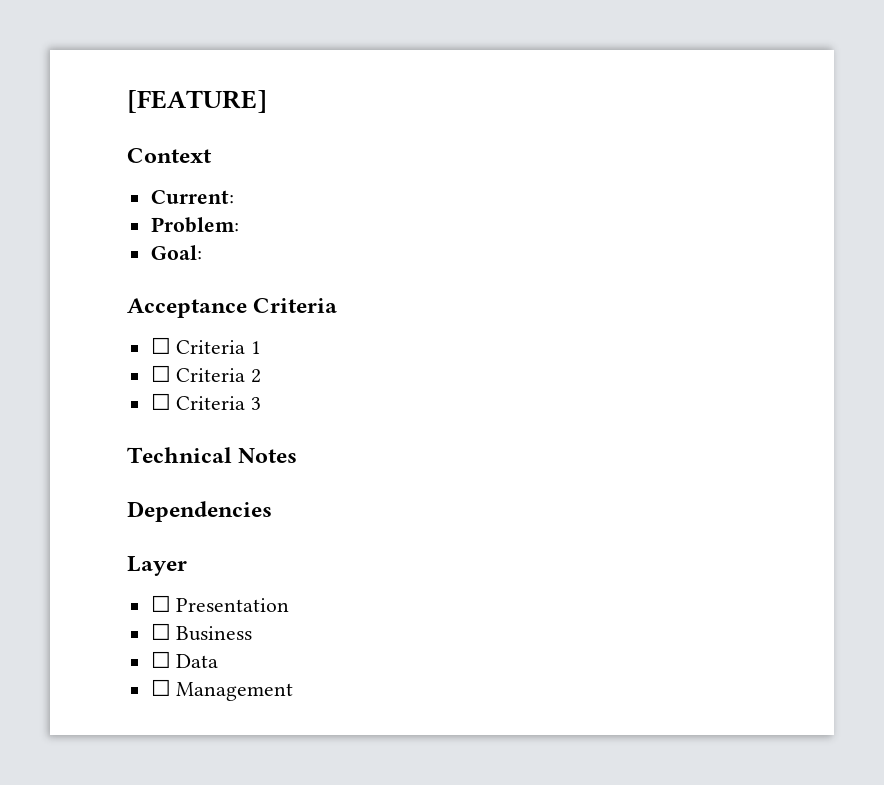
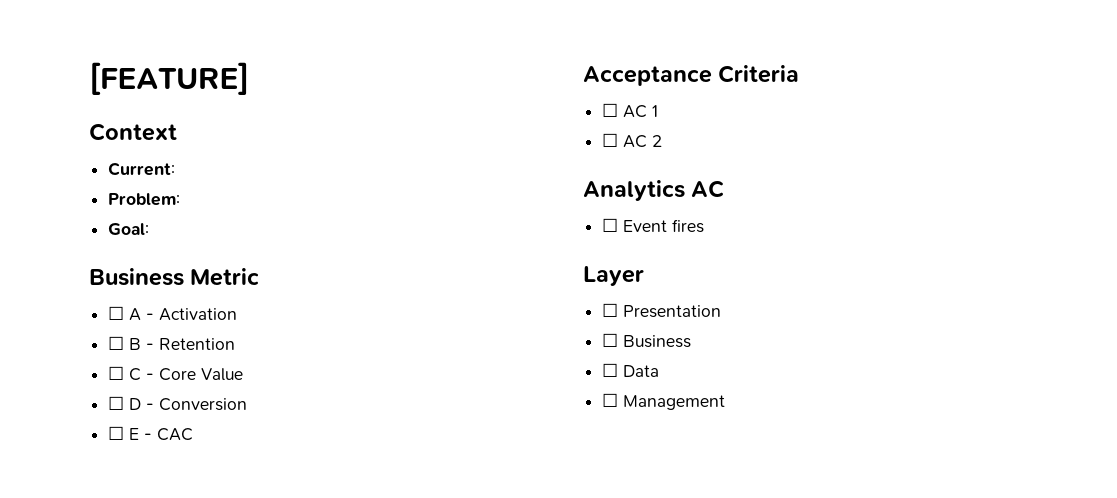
+ Business Metric
+ ☐ A - Activation
+ ☐ B - Retention
+ ☐ C - Core Value
+ ☐ D - Conversion
+ ☐ E - CAC
- ☐ Criteria 1
+ ☐ AC 1
- ☐ Criteria 2
+ ☐ AC 2
- ☐ Criteria 3
- Technical Notes
- Dependencies
+ Analytics AC
+ ☐ Event fires

